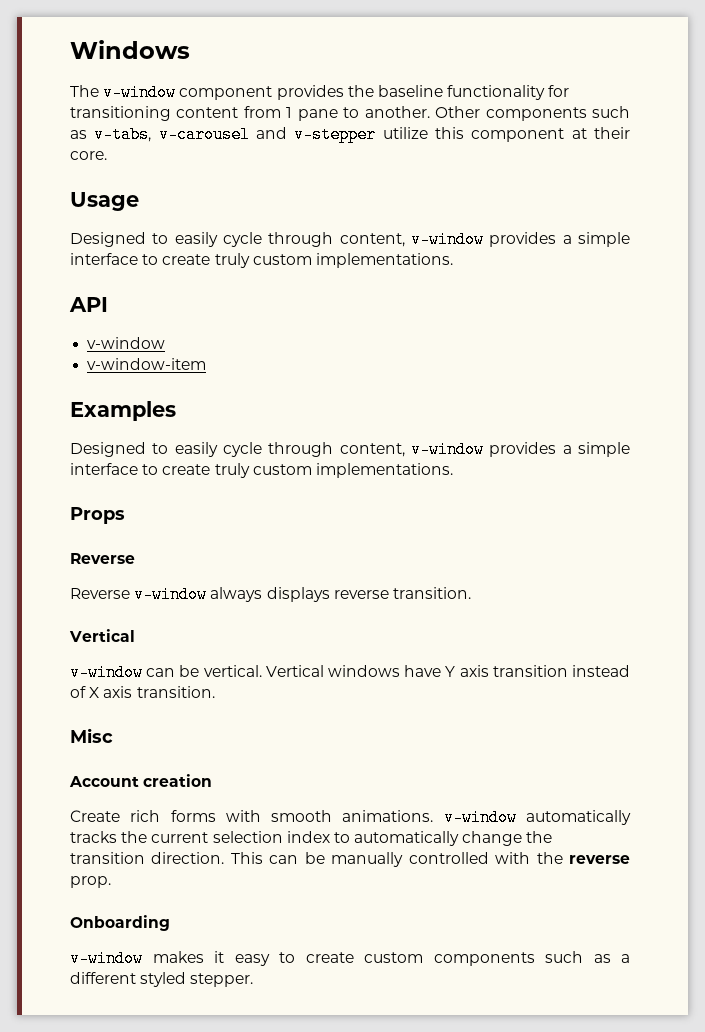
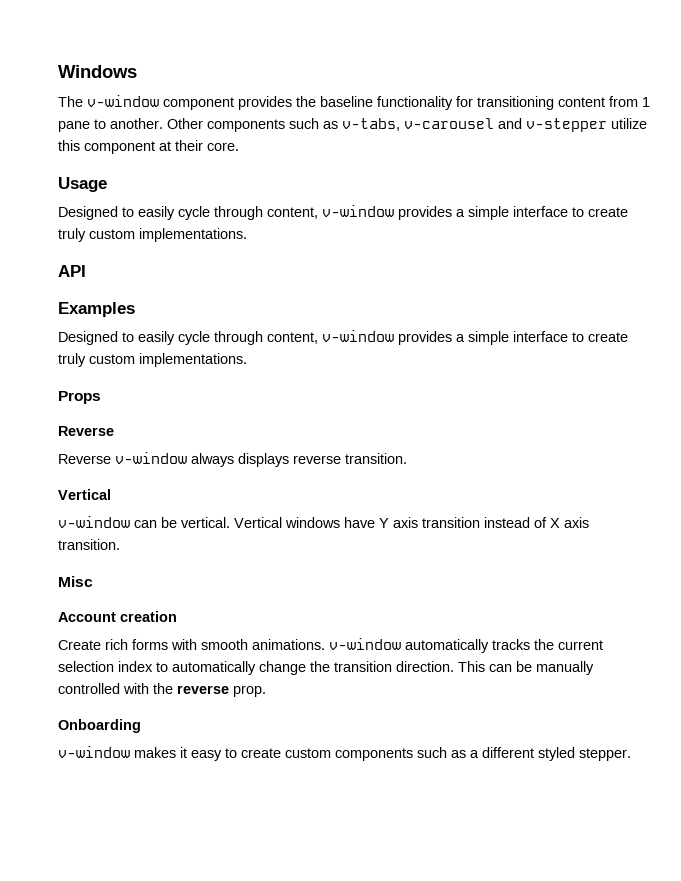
  API
- v-window
- v-window-item

